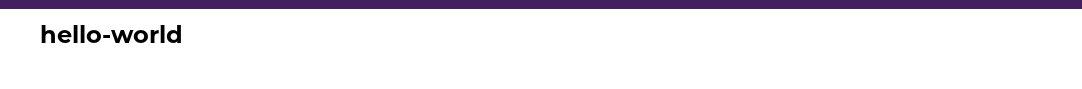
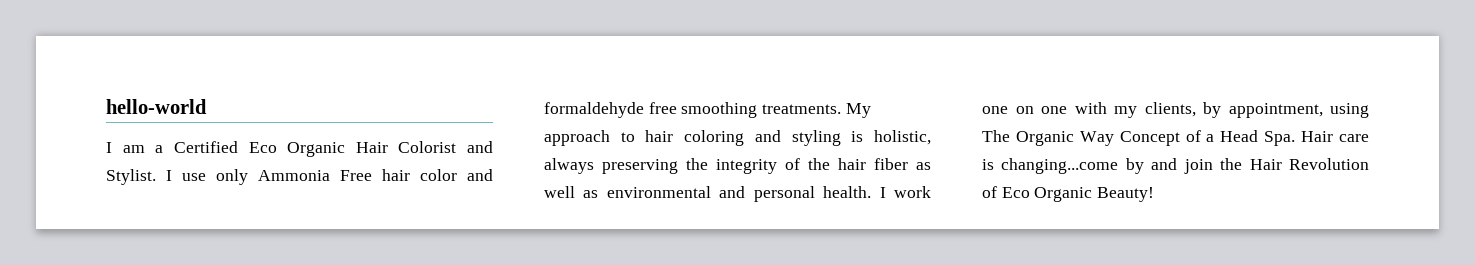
+ I am a Certified Eco Organic Hair Colorist and Stylist. I use only Ammonia Free hair color and formaldehyde free smoothing treatments. My approach to hair coloring and styling is holistic, always preserving the integrity of the hair fiber as well as environmental and personal health. I work one on one with my clients, by appointment, using The Organic Way Concept of a Head Spa. Hair care is changing...come by and join the Hair Revolution of Eco Organic Beauty!

